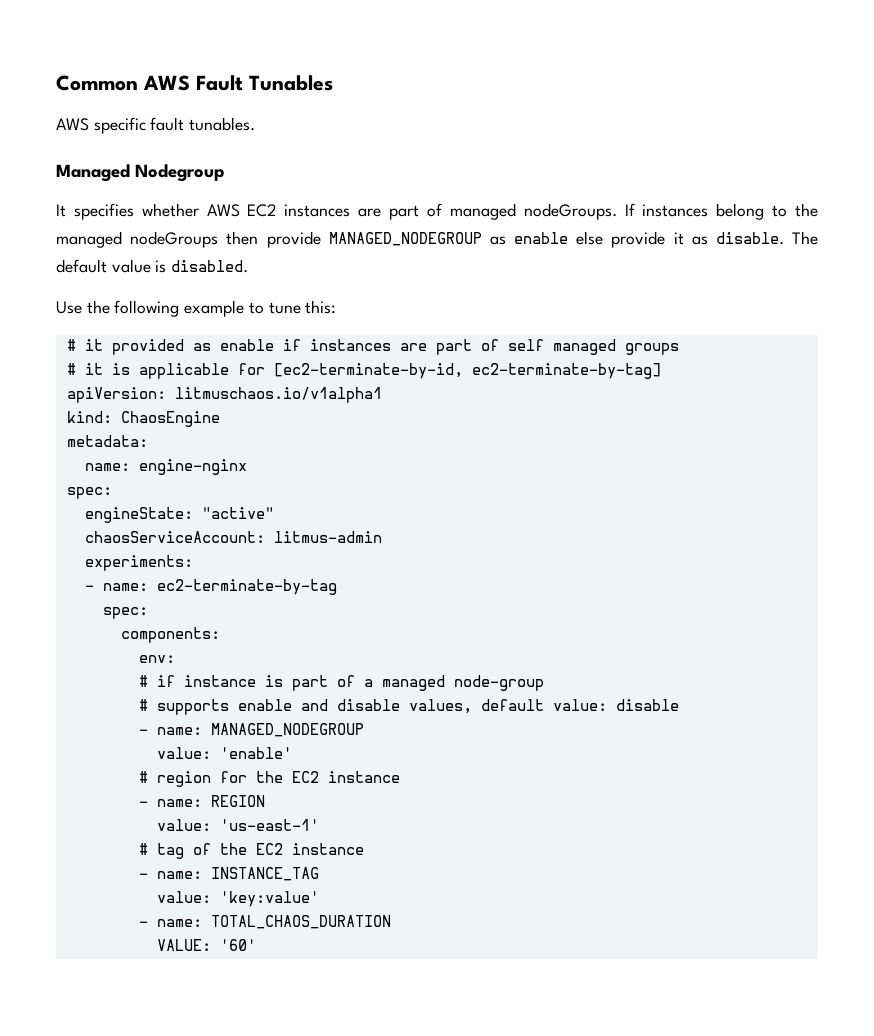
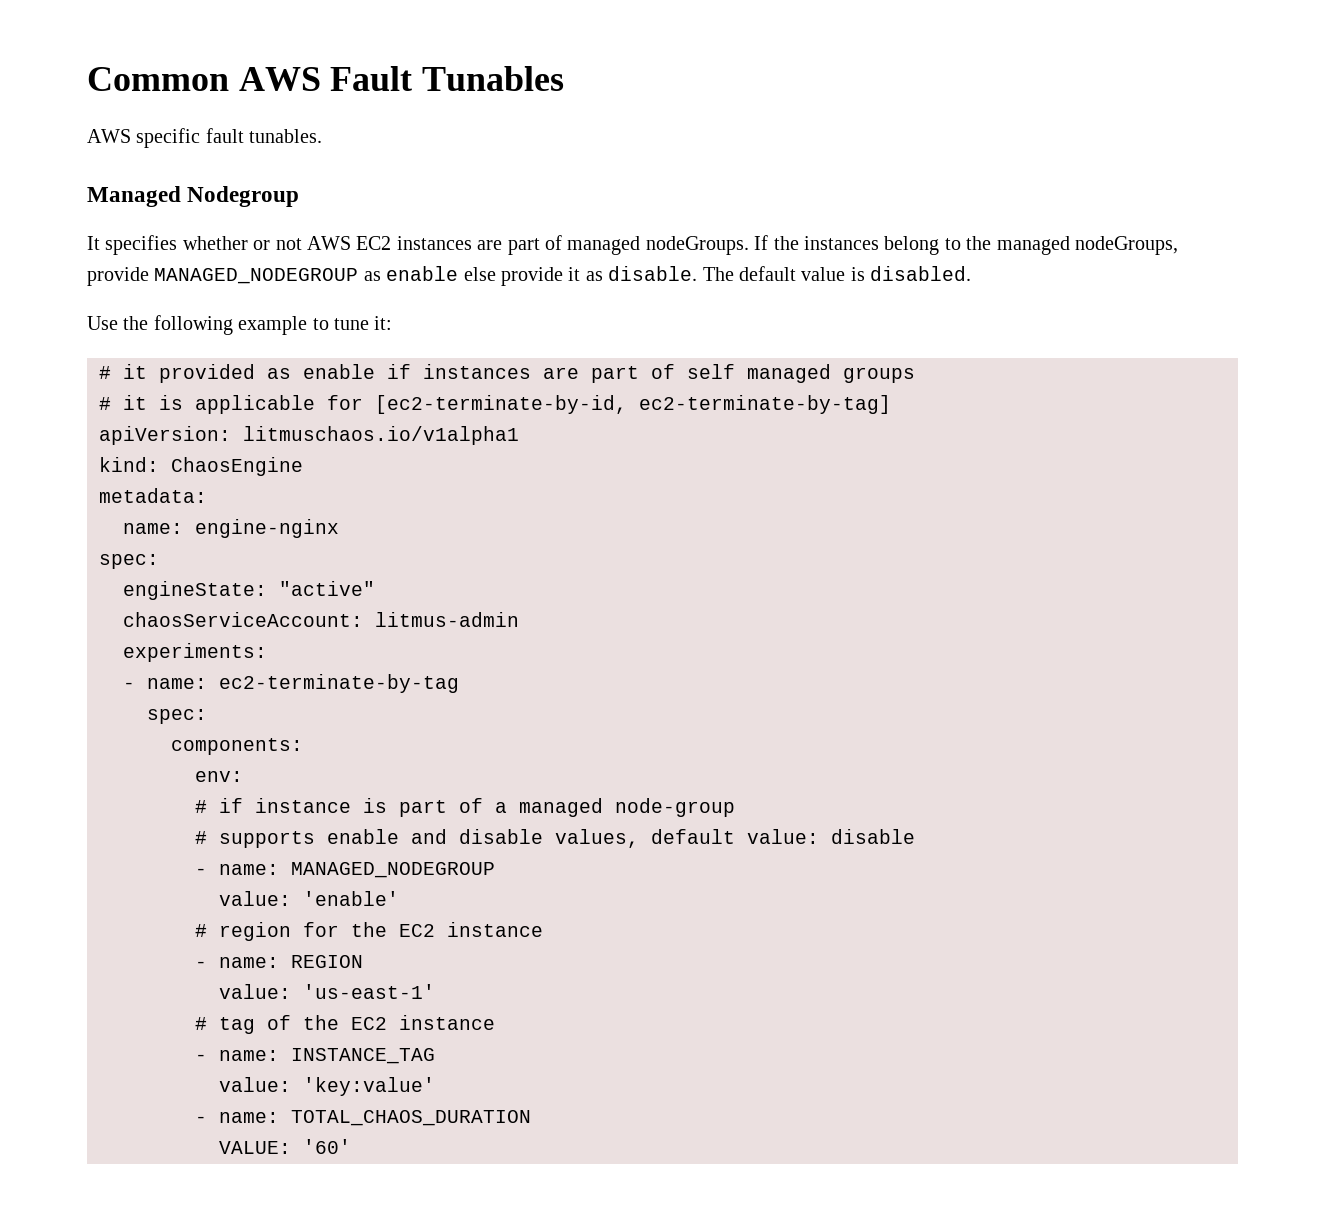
- It specifies whether AWS EC2 instances are part of managed nodeGroups.
+ It specifies whether or not AWS EC2 instances are part of managed nodeGroups.
- If instances belong to the managed nodeGroups then provide MANAGED_NODEGROUP as enable else provide it as disable.
+ If the instances belong to the managed nodeGroups, provide MANAGED_NODEGROUP as enable else provide it as disable.
- Use the following example to tune this:
+ Use the following example to tune it:

